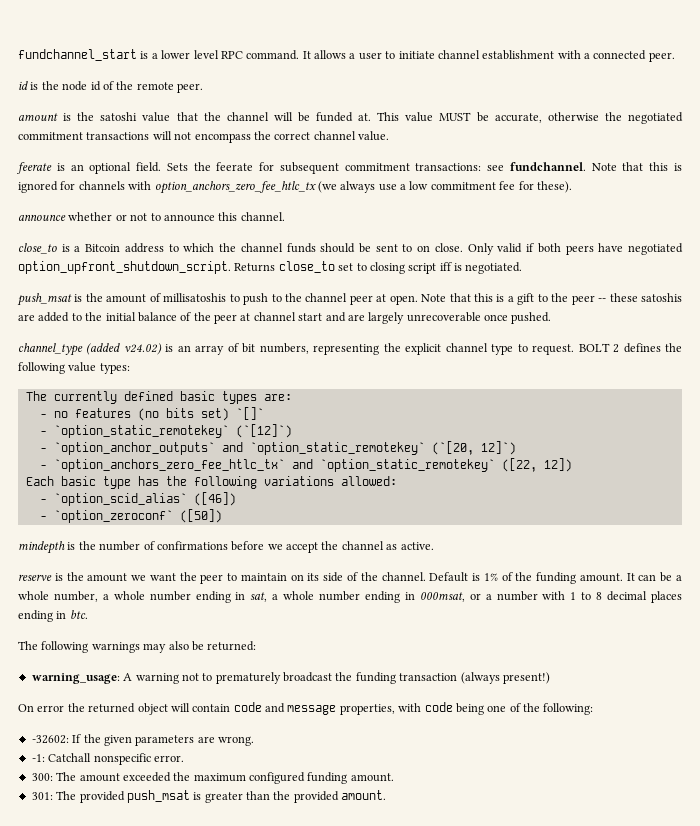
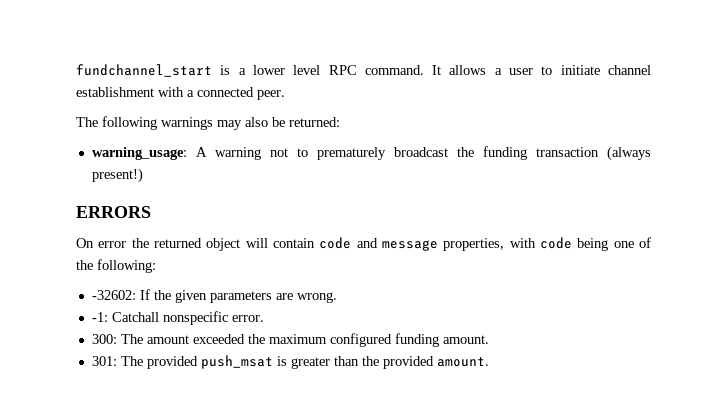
- id is the node id of the remote peer.
- amount is the satoshi value that the channel will be funded at. This value MUST be accurate, otherwise the negotiated commitment transactions will not encompass the correct channel value.
- feerate is an optional field. Sets the feerate for subsequent commitment transactions: see fundchannel. Note that this is ignored for channels with option_anchors_zero_fee_htlc_tx (we always use a low commitment fee for these).
- announce whether or not to announce this channel.
- close_to is a Bitcoin address to which the channel funds should be sent to on close. Only valid if both peers have negotiated option_upfront_shutdown_script. Returns close_to set to closing script iff is negotiated.
- push_msat is the amount of millisatoshis to push to the channel peer at open. Note that this is a gift to the peer -- these satoshis are added to the initial balance of the peer at channel start and are largely unrecoverable once pushed.
- channel_type (added v24.02) is an array of bit numbers, representing the explicit channel type to request. BOLT 2 defines the following value types:
- The currently defined basic types are:
- - no features (no bits set) `[]`
- - `option_static_remotekey` (`[12]`)
- - `option_anchor_outputs` and `option_static_remotekey` (`[20, 12]`)
- - `option_anchors_zero_fee_htlc_tx` and `option_static_remotekey` ([22, 12])
- Each basic type has the following variations allowed:
- - `option_scid_alias` ([46])
- - `option_zeroconf` ([50])
- mindepth is the number of confirmations before we accept the channel as active.
- reserve is the amount we want the peer to maintain on its side of the channel. Default is 1% of the funding amount. It can be a whole number, a whole number ending in sat, a whole number ending in 000msat, or a number with 1 to 8 decimal places ending in btc.
+ ERRORS

